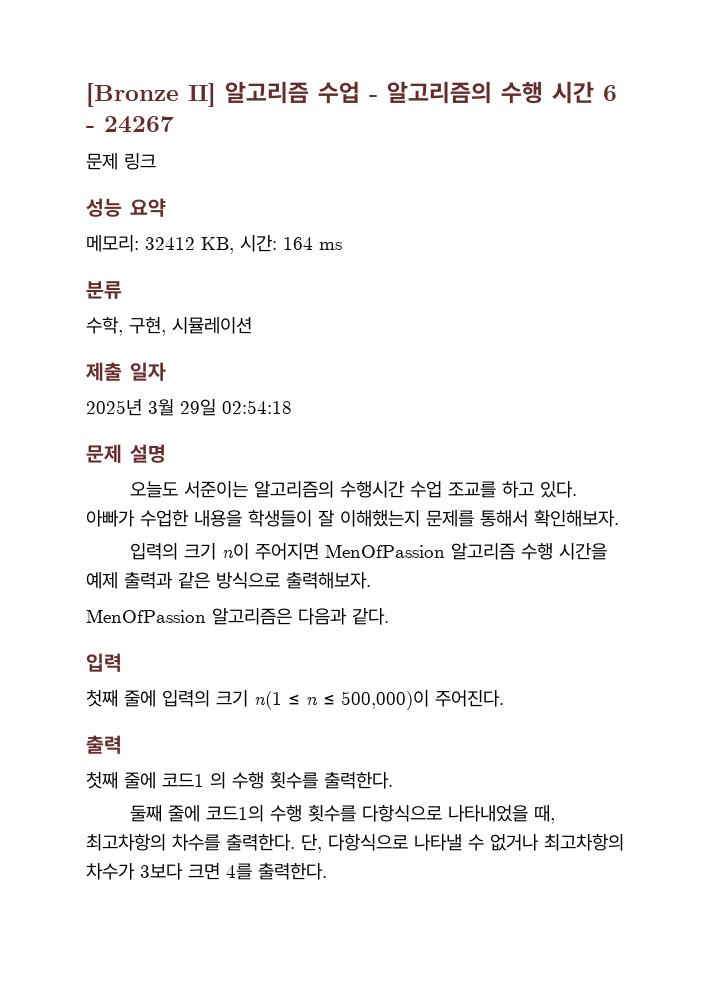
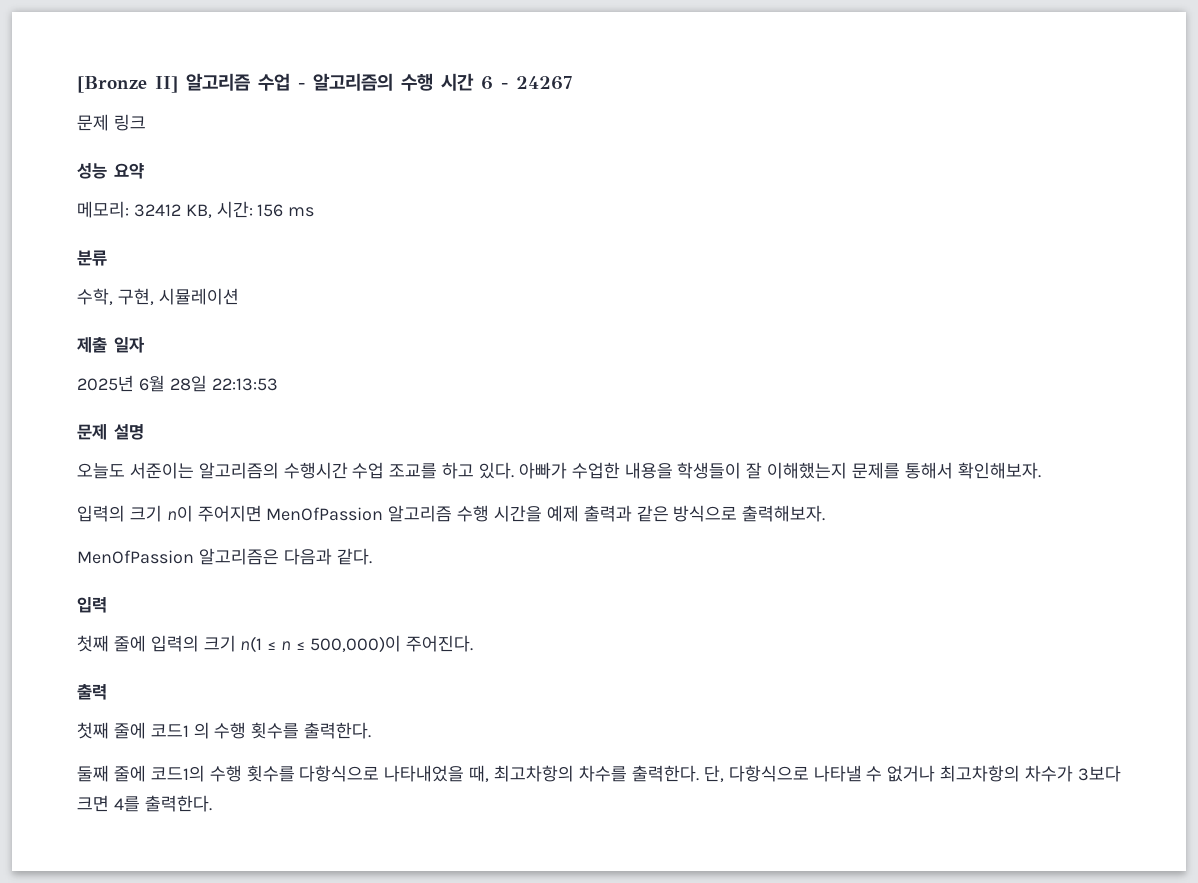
- 메모리: 32412 KB, 시간: 164 ms
+ 메모리: 32412 KB, 시간: 156 ms
- 2025년 3월 29일 02:54:18
+ 2025년 6월 28일 22:13:53

